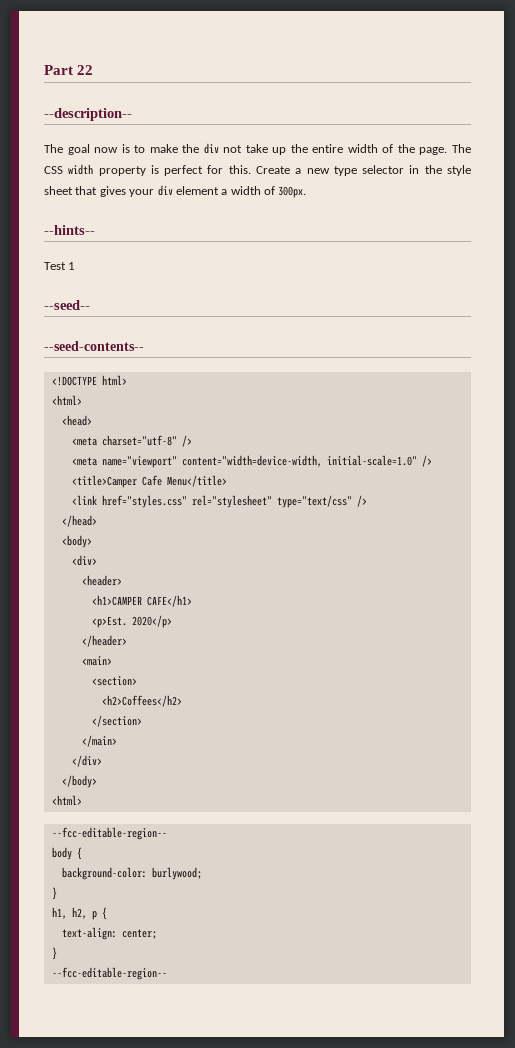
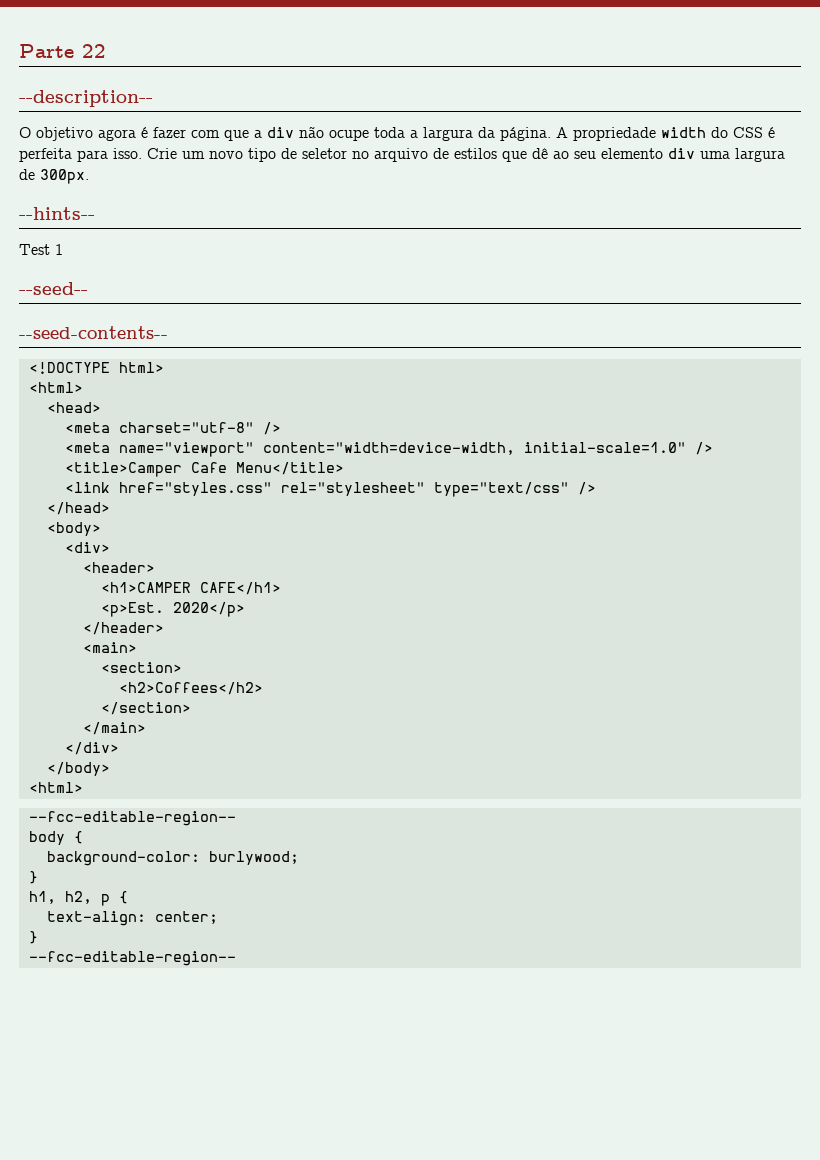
- Part 22
+ Parte 22
- The goal now is to make the div not take up the entire width of the page. The CSS width property is perfect for this. Create a new type selector in the style sheet that gives your div element a width of 300px.
+ O objetivo agora é fazer com que a div não ocupe toda a largura da página. A propriedade width do CSS é perfeita para isso. Crie um novo tipo de seletor no arquivo de estilos que dê ao seu elemento div uma largura de 300px.

